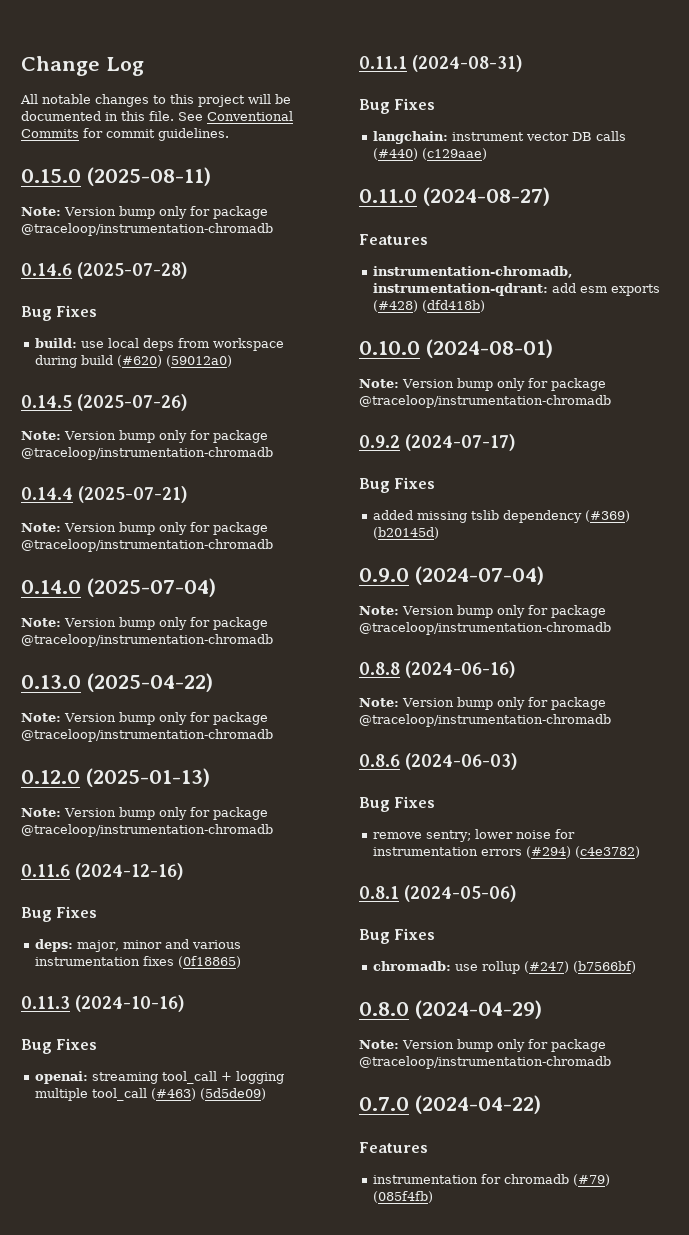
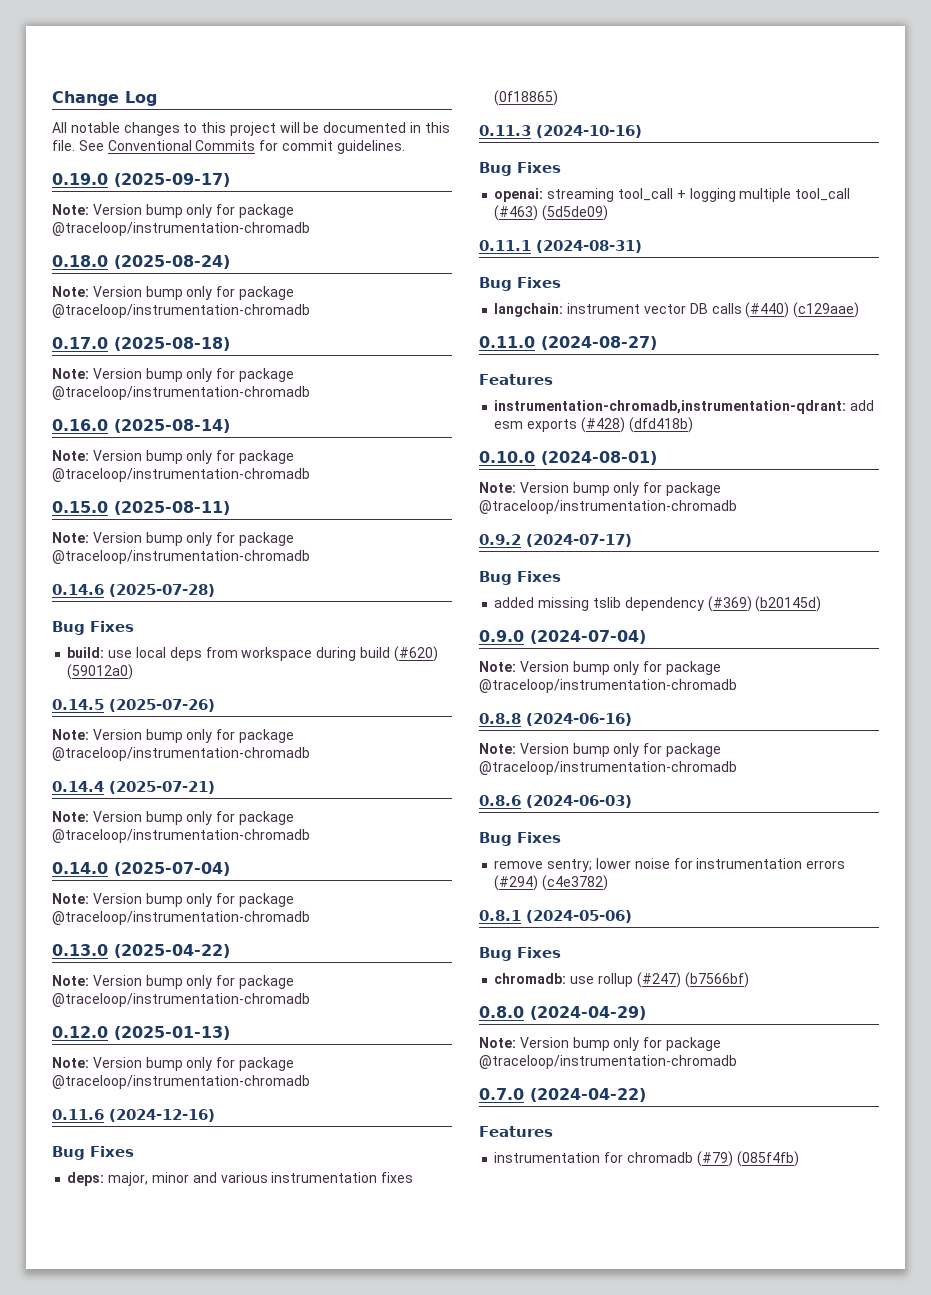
+ 0.19.0 (2025-09-17)
+ Note: Version bump only for package @traceloop/instrumentation-chromadb
+ 0.18.0 (2025-08-24)
+ Note: Version bump only for package @traceloop/instrumentation-chromadb
+ 0.17.0 (2025-08-18)
+ Note: Version bump only for package @traceloop/instrumentation-chromadb
+ 0.16.0 (2025-08-14)
+ Note: Version bump only for package @traceloop/instrumentation-chromadb

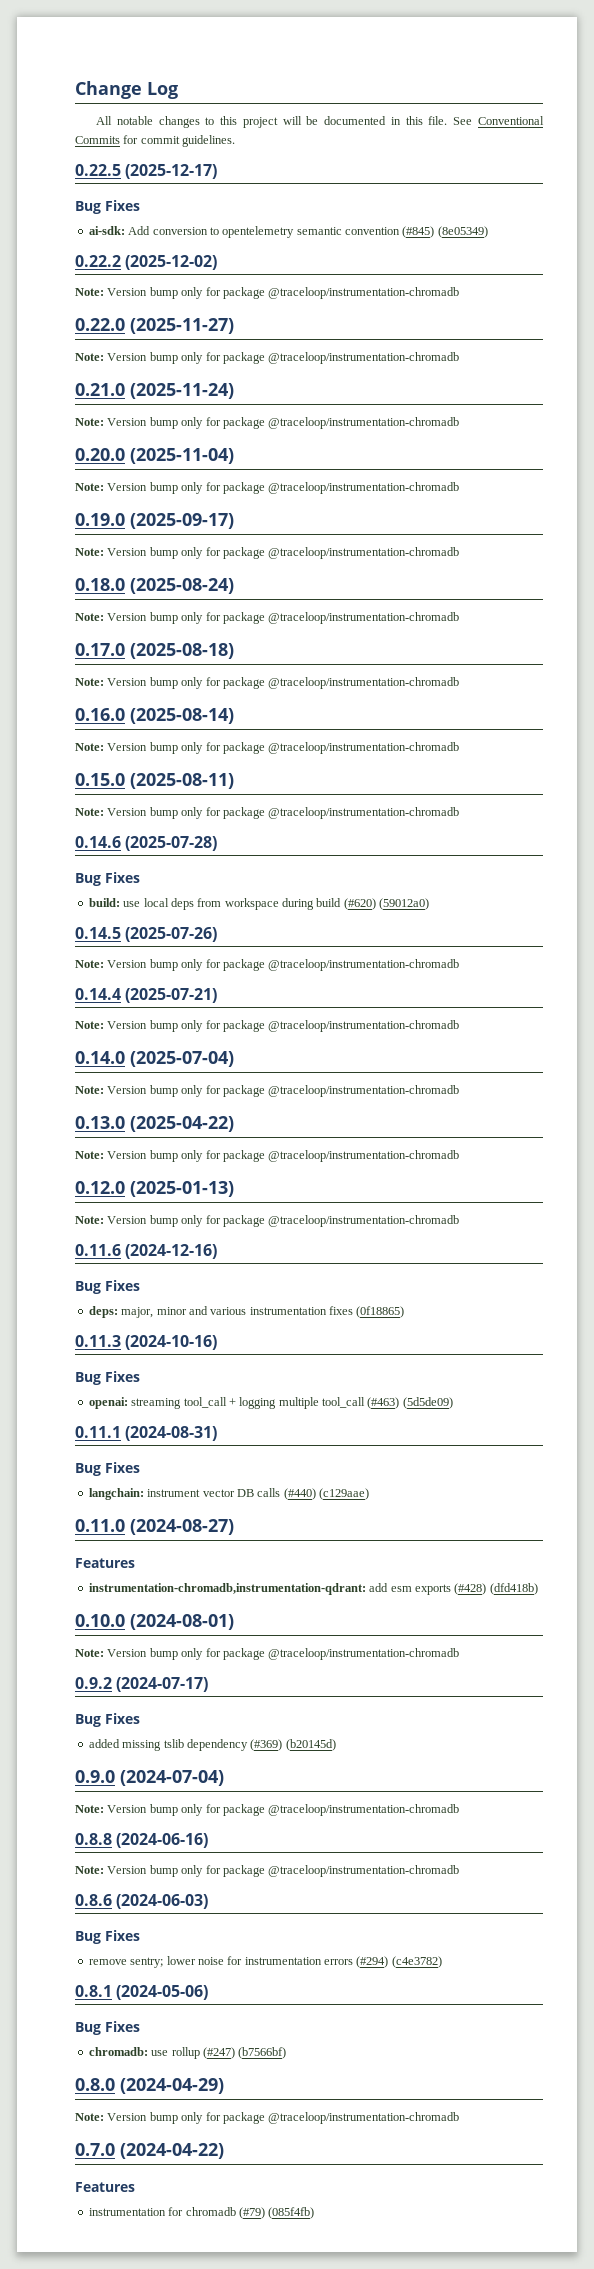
+ 0.22.5 (2025-12-17)
+ Bug Fixes
+ ai-sdk: Add conversion to opentelemetry semantic convention (#845) (8e05349)
+ 0.22.2 (2025-12-02)
+ Note: Version bump only for package @traceloop/instrumentation-chromadb
+ 0.22.0 (2025-11-27)
+ Note: Version bump only for package @traceloop/instrumentation-chromadb
+ 0.21.0 (2025-11-24)
+ Note: Version bump only for package @traceloop/instrumentation-chromadb
+ 0.20.0 (2025-11-04)
+ Note: Version bump only for package @traceloop/instrumentation-chromadb

